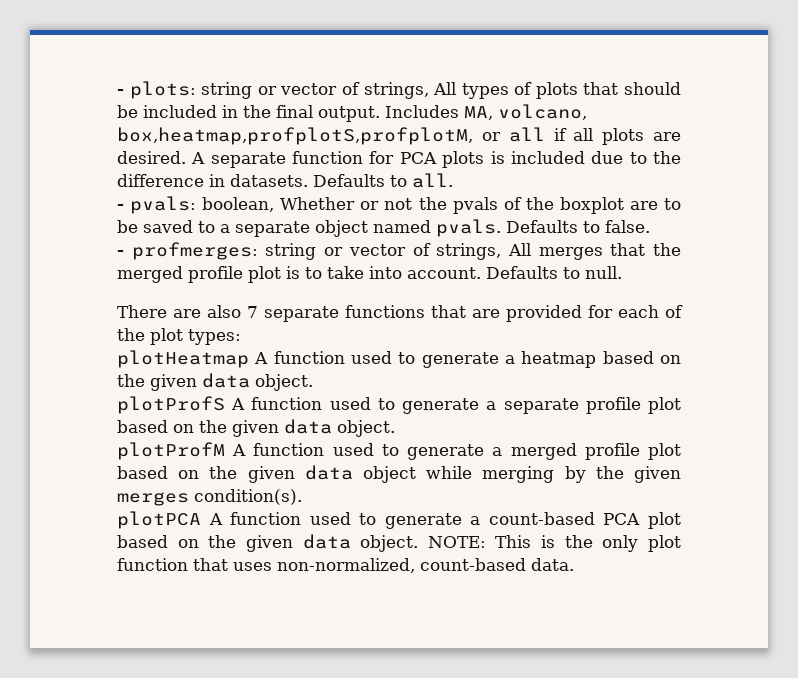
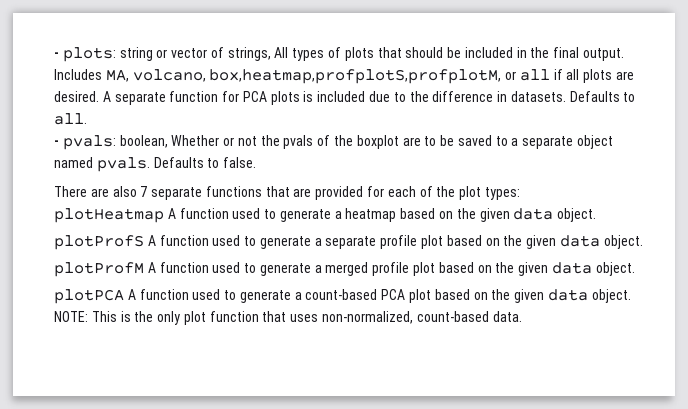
- - profmerges: string or vector of strings, All merges that the merged profile plot is to take into account. Defaults to null.
- plotProfM A function used to generate a merged profile plot based on the given data object while merging by the given merges condition(s).
+ plotProfM A function used to generate a merged profile plot based on the given data object.

